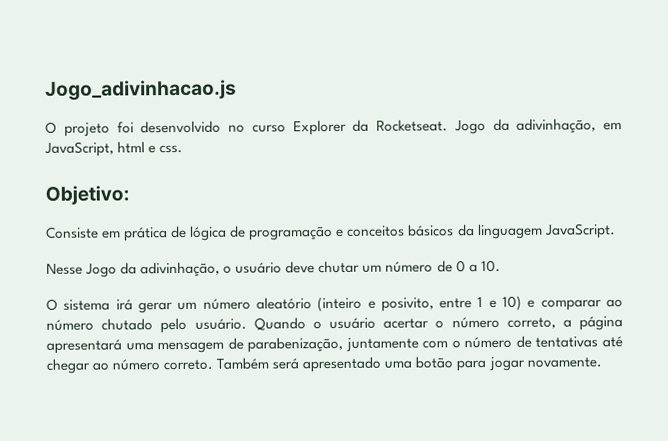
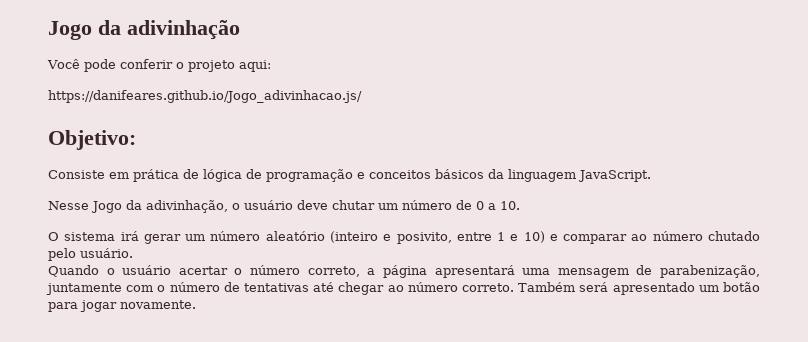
- Jogo_adivinhacao.js
- O projeto foi desenvolvido no curso Explorer da Rocketseat. Jogo da adivinhação, em JavaScript, html e css.
+ Jogo da adivinhação
+ Você pode conferir o projeto aqui:
+ https://danifeares.github.io/Jogo_adivinhacao.js/
- O sistema irá gerar um número aleatório (inteiro e posivito, entre 1 e 10) e comparar ao número chutado pelo usuário. Quando o usuário acertar o número correto, a página apresentará uma mensagem de parabenização, juntamente com o número de tentativas até chegar ao número correto.
+ O sistema irá gerar um número aleatório (inteiro e posivito, entre 1 e 10) e comparar ao número chutado pelo usuário.
+ Quando o usuário acertar o número correto, a página apresentará uma mensagem de parabenização, juntamente com o número de tentativas até chegar ao número correto.
- Também será apresentado uma botão para jogar novamente.
+ Também será apresentado um botão para jogar novamente.

